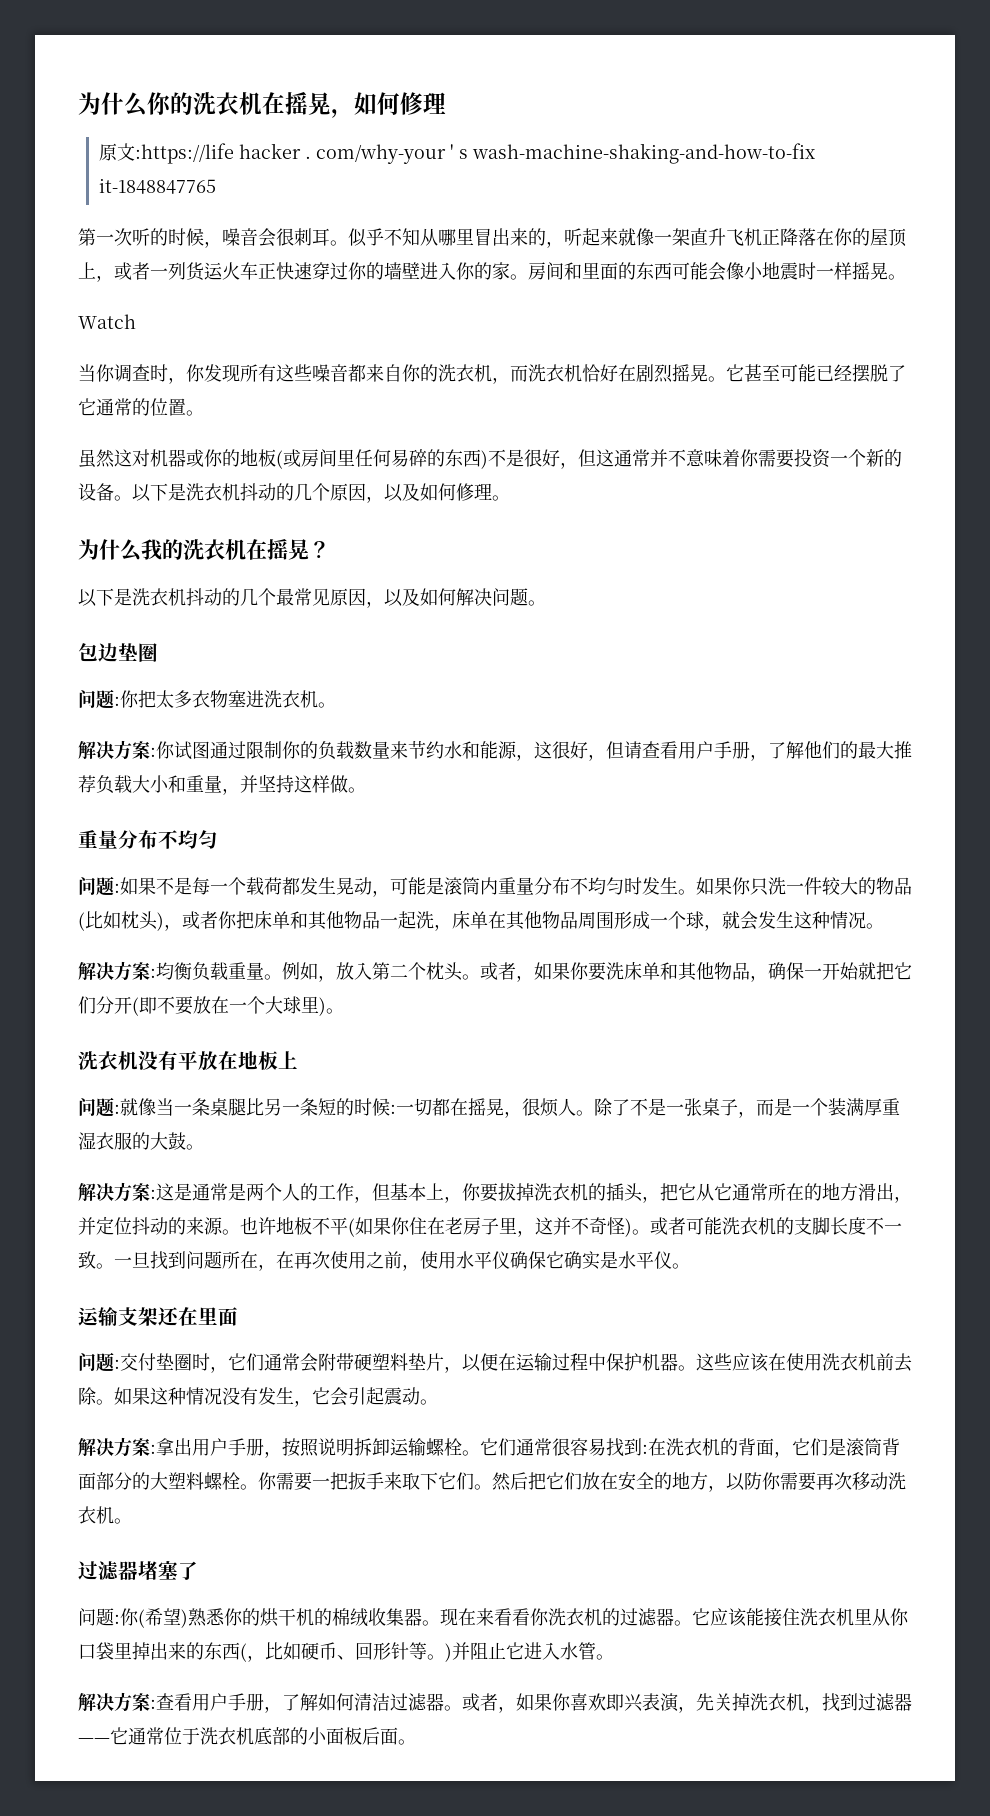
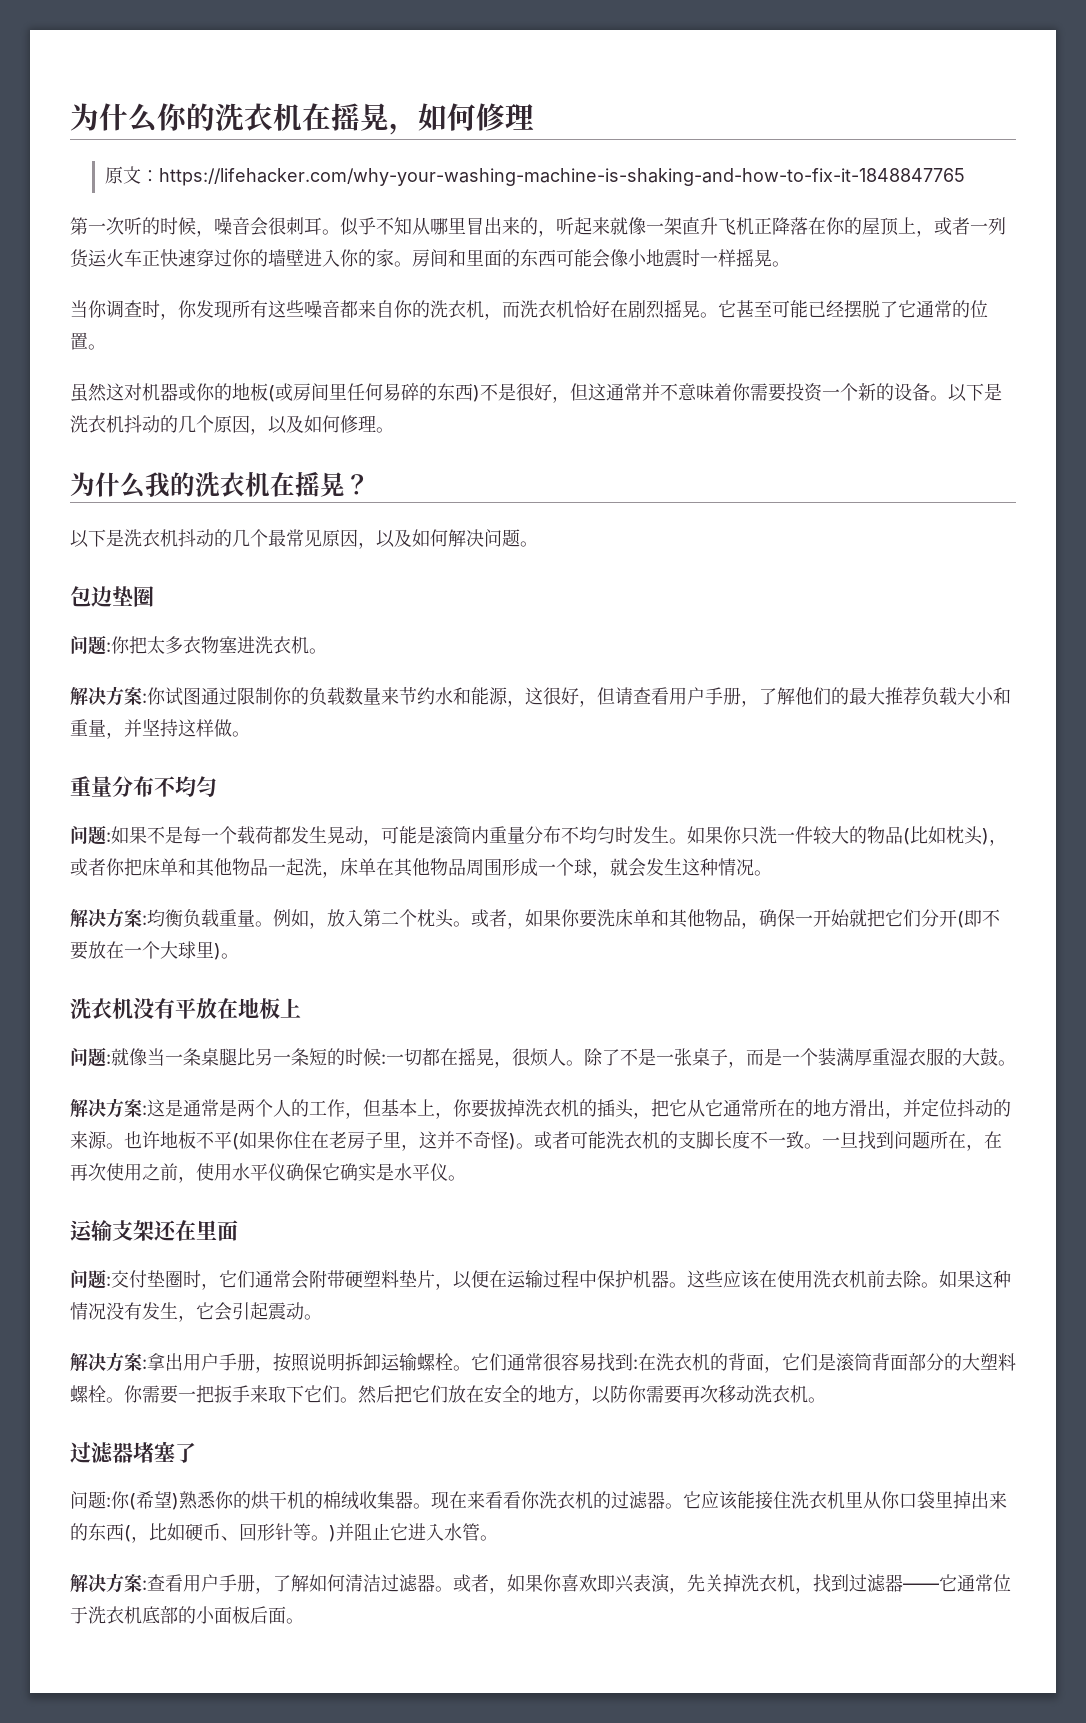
- 原文:https://life hacker . com/why-your ' s wash-machine-shaking-and-how-to-fix it-1848847765
+ 原文：https://lifehacker.com/why-your-washing-machine-is-shaking-and-how-to-fix-it-1848847765
- Watch

